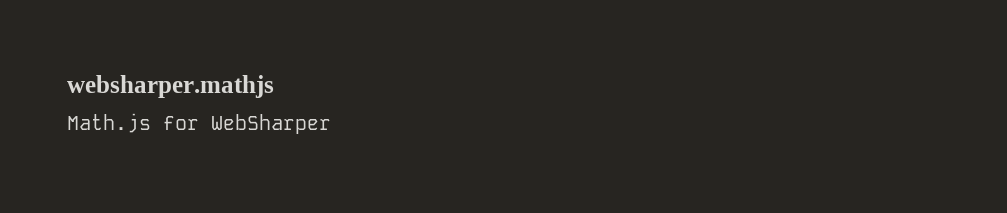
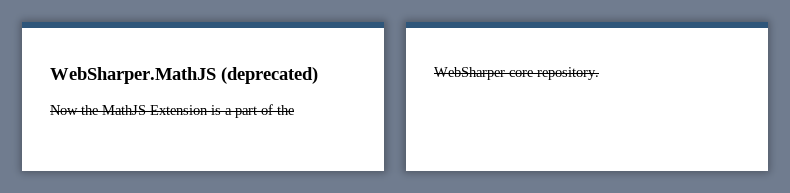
- websharper.mathjs
- Math.js for WebSharper
+ WebSharper.MathJS (deprecated)
+ Now the MathJS Extension is a part of the WebSharper core repository.

